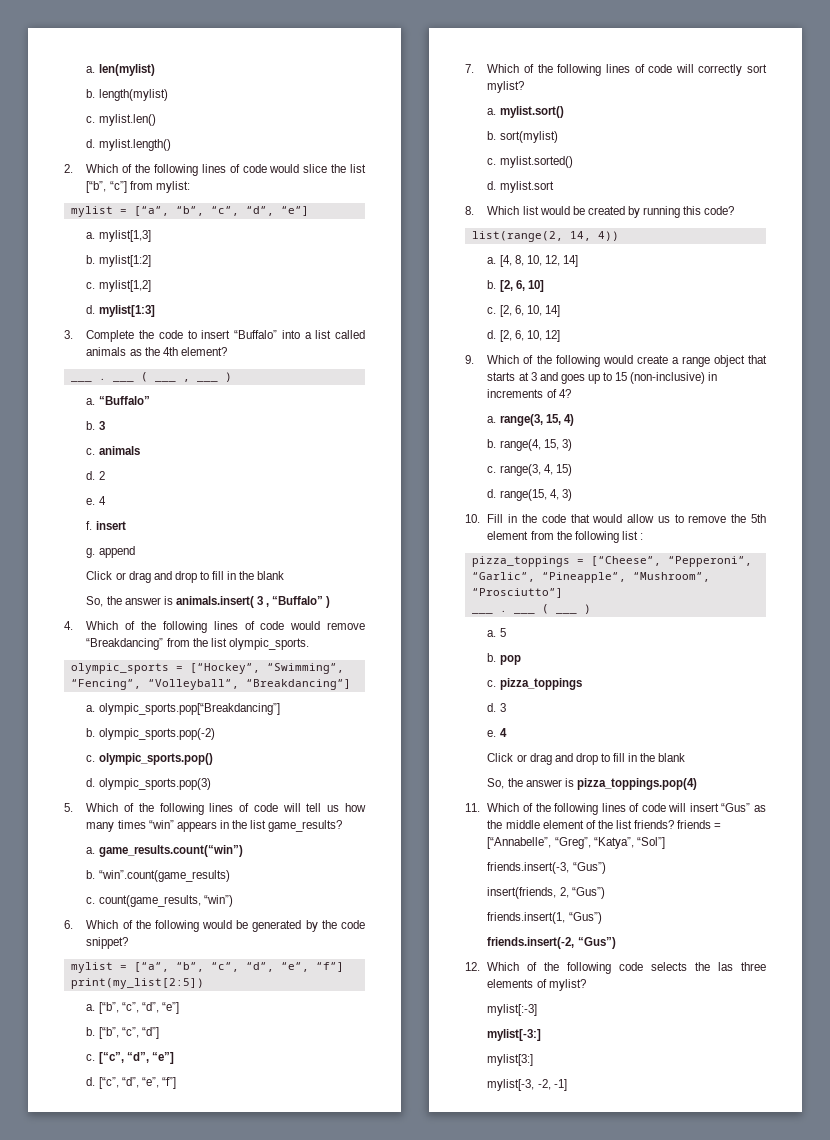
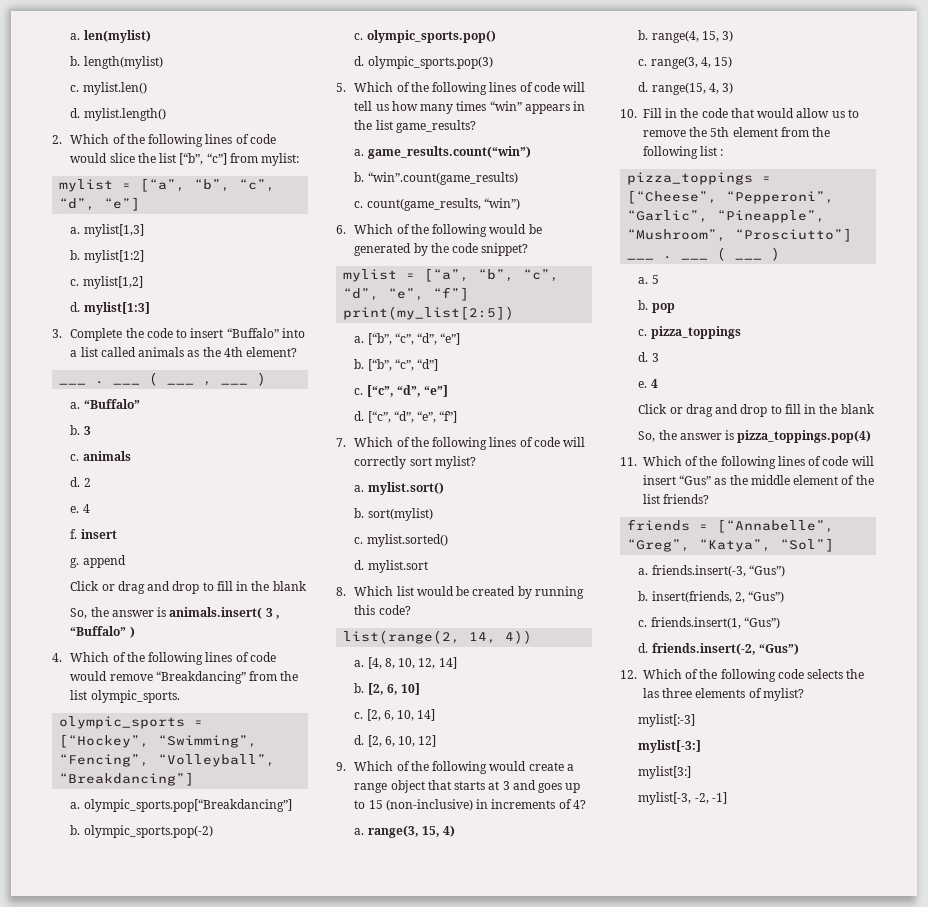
- 11. Which of the following lines of code will insert “Gus” as the middle element of the list friends? friends = [“Annabelle”, “Greg”, “Katya”, “Sol”]
+ 11. Which of the following lines of code will insert “Gus” as the middle element of the list friends?
+ friends = [“Annabelle”, “Greg”, “Katya”, “Sol”]
- friends.insert(-3, “Gus”)
+ a. friends.insert(-3, “Gus”)
- insert(friends, 2, “Gus”)
+ b. insert(friends, 2, “Gus”)
- friends.insert(1, “Gus”)
+ c. friends.insert(1, “Gus”)
- friends.insert(-2, “Gus”)
+ d. friends.insert(-2, “Gus”)

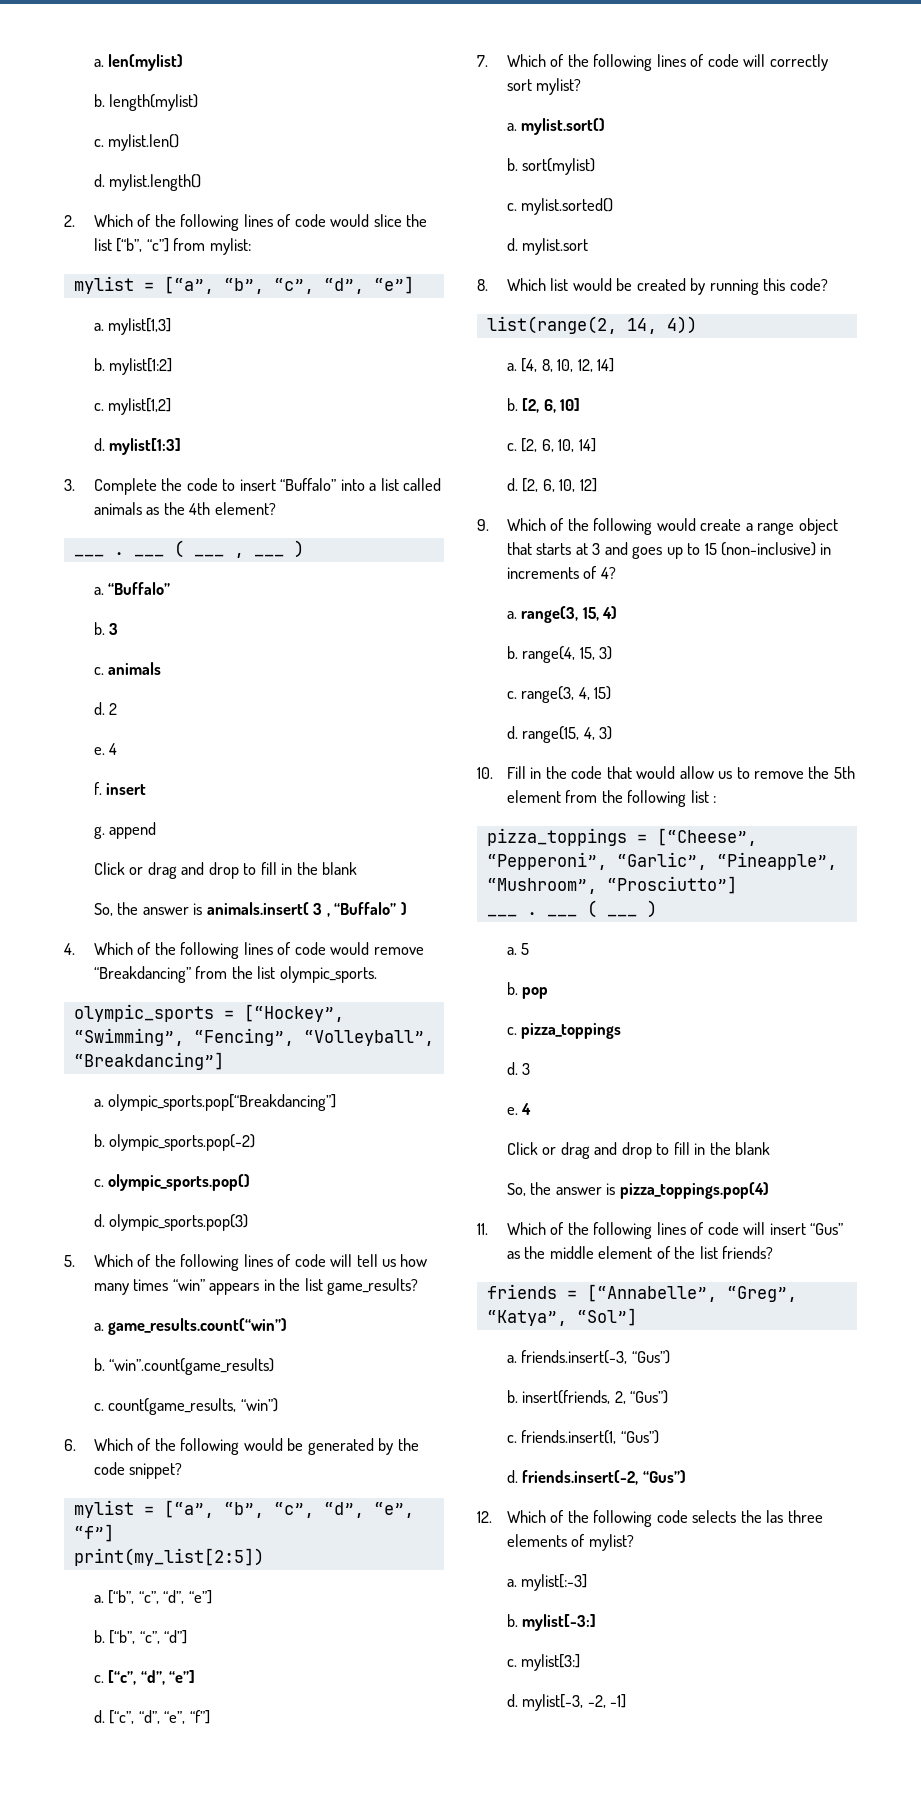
- mylist[:-3]
+ a. mylist[:-3]
- mylist[-3:]
+ b. mylist[-3:]
- mylist[3:]
+ c. mylist[3:]
- mylist[-3, -2, -1]
+ d. mylist[-3, -2, -1]

